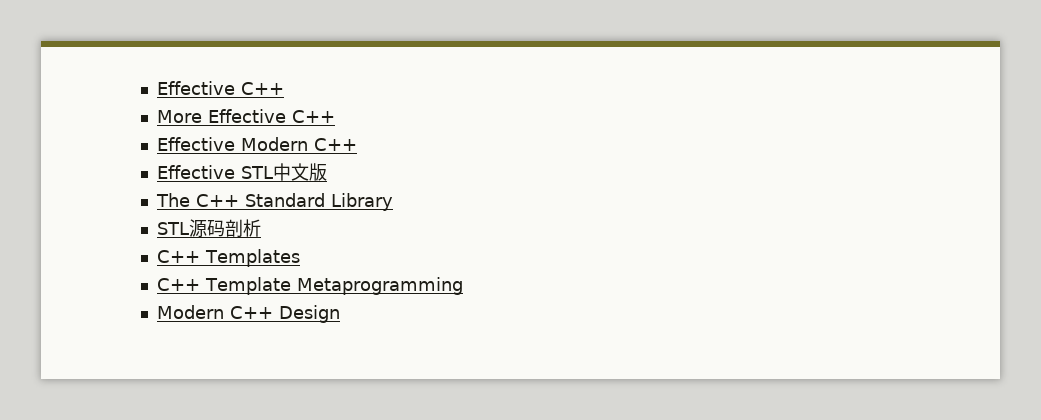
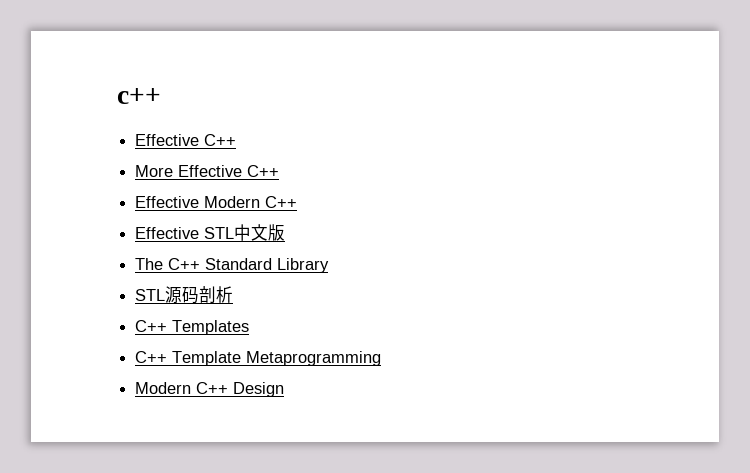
+ c++

